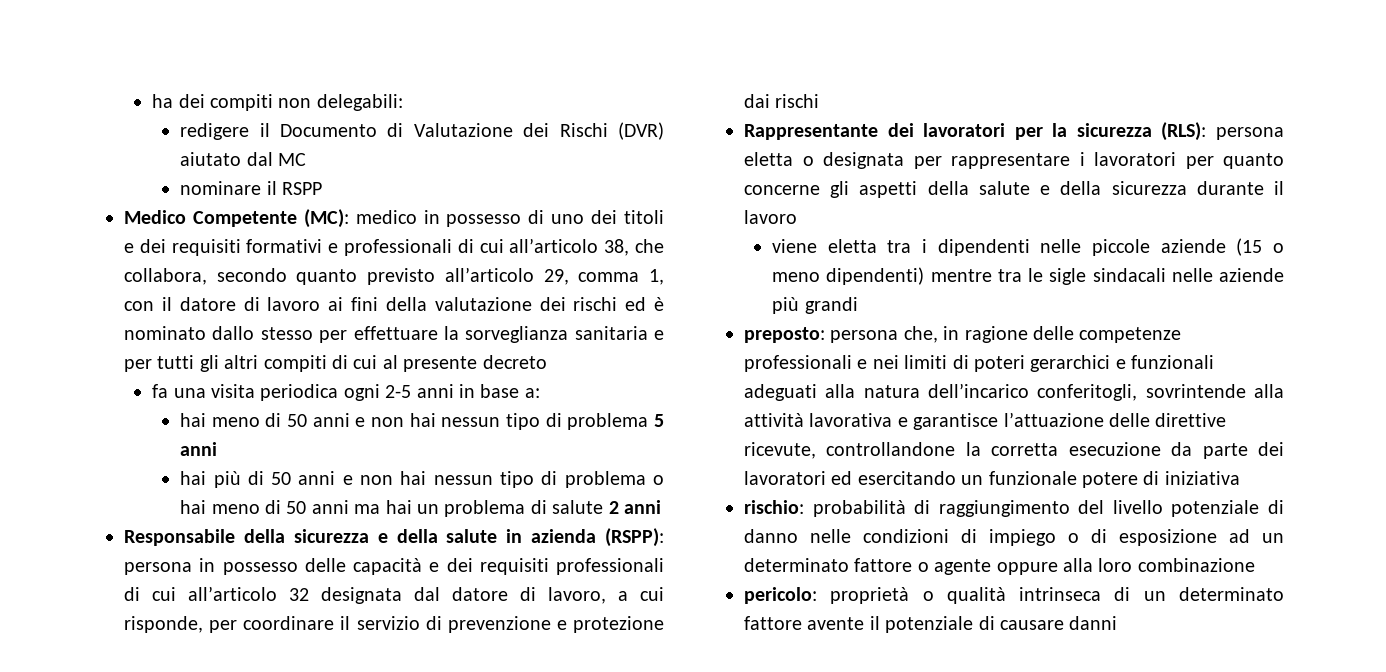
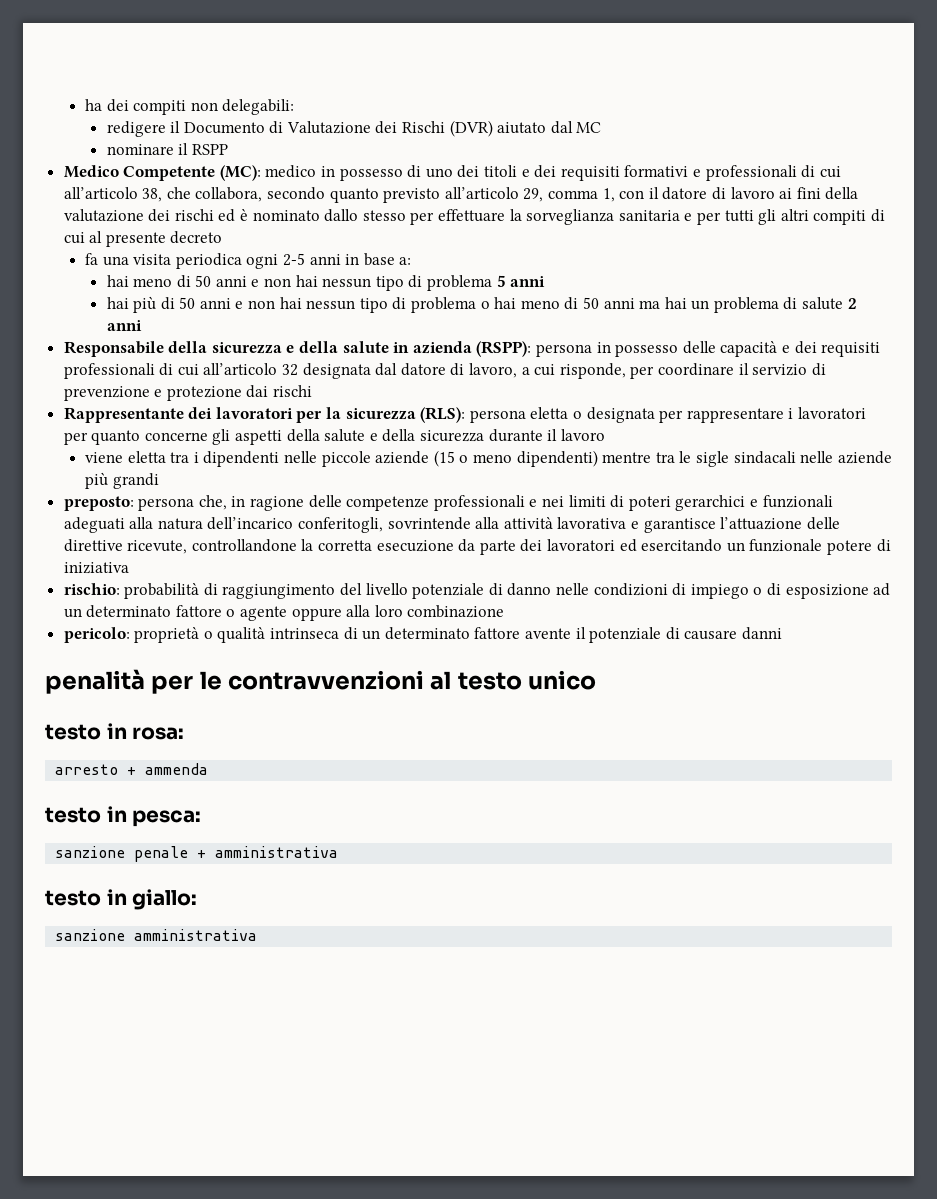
+ penalità per le contravvenzioni al testo unico
+ testo in rosa:
+ arresto + ammenda
+ testo in pesca:
+ sanzione penale + amministrativa
+ testo in giallo:
+ sanzione amministrativa

